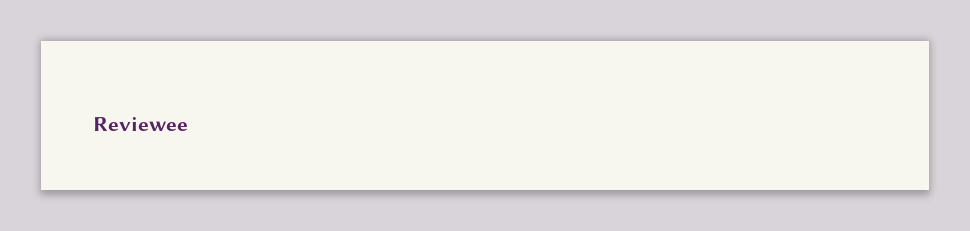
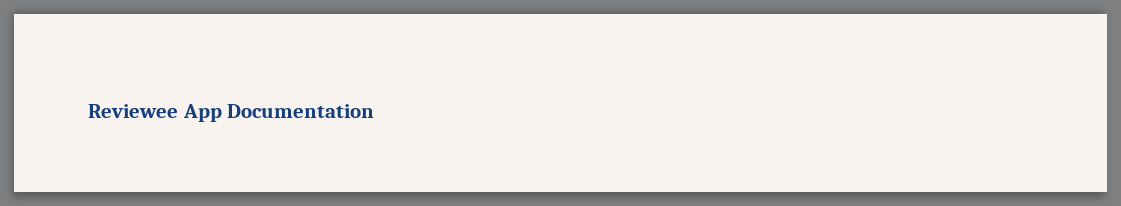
- Reviewee
+ Reviewee App Documentation

